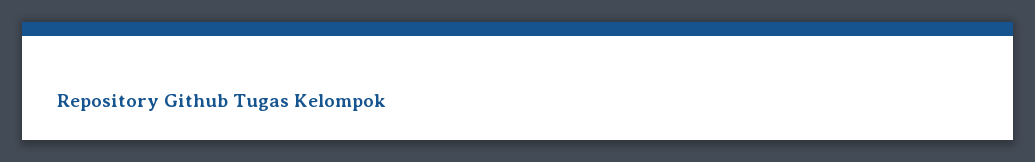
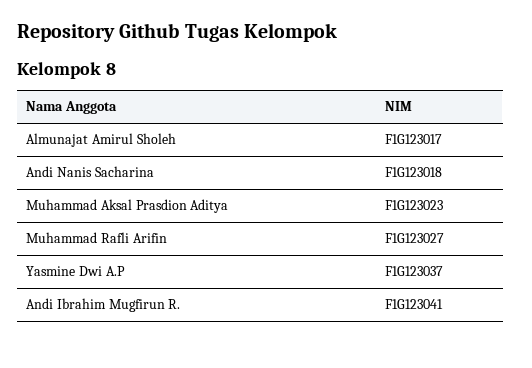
+ Kelompok 8
+ Nama Anggota | NIM
+ Almunajat Amirul Sholeh | F1G123017
+ Andi Nanis Sacharina | F1G123018
+ Muhammad Aksal Prasdion Aditya | F1G123023
+ Muhammad Rafli Arifin | F1G123027
+ Yasmine Dwi A.P | F1G123037
+ Andi Ibrahim Mugfirun R. | F1G123041

